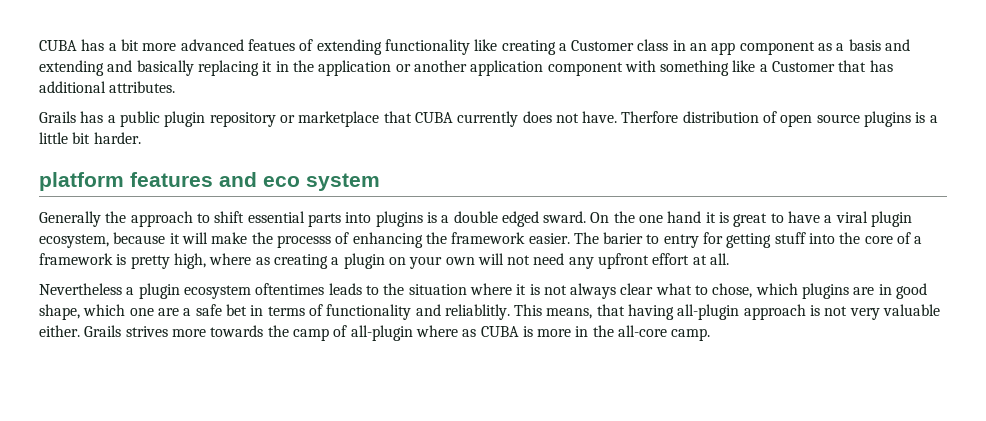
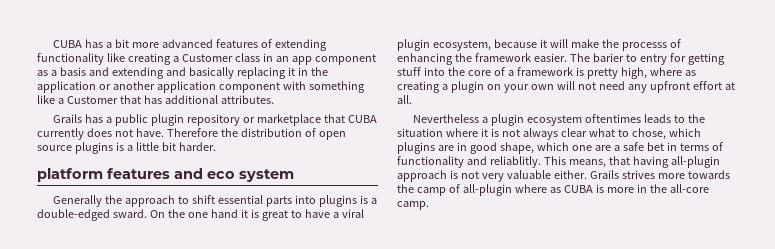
- CUBA has a bit more advanced featues of extending functionality like creating a Customer class in an app component as a basis and extending and basically replacing it in the application or another application component with something like a Customer that has additional attributes.
+ CUBA has a bit more advanced features of extending functionality like creating a Customer class in an app component as a basis and extending and basically replacing it in the application or another application component with something like a Customer that has additional attributes.
- Therfore distribution of open source plugins is a little bit harder.
+ Therefore the distribution of open source plugins is a little bit harder.
- Generally the approach to shift essential parts into plugins is a double edged sward.
+ Generally the approach to shift essential parts into plugins is a double-edged sward.

